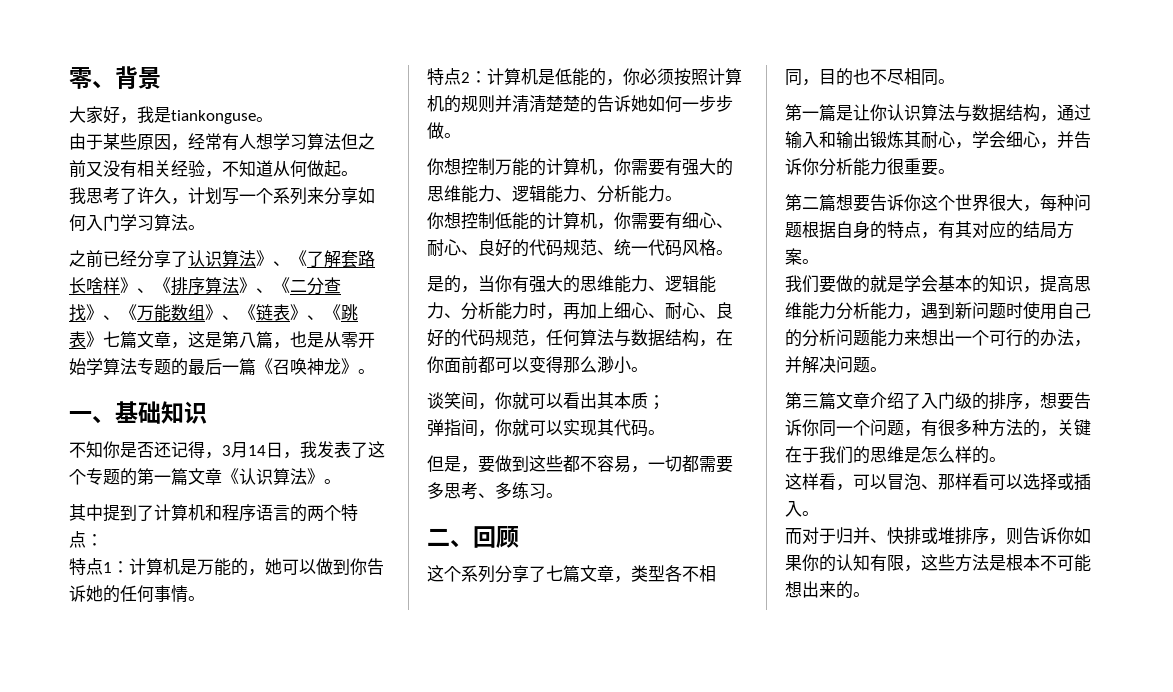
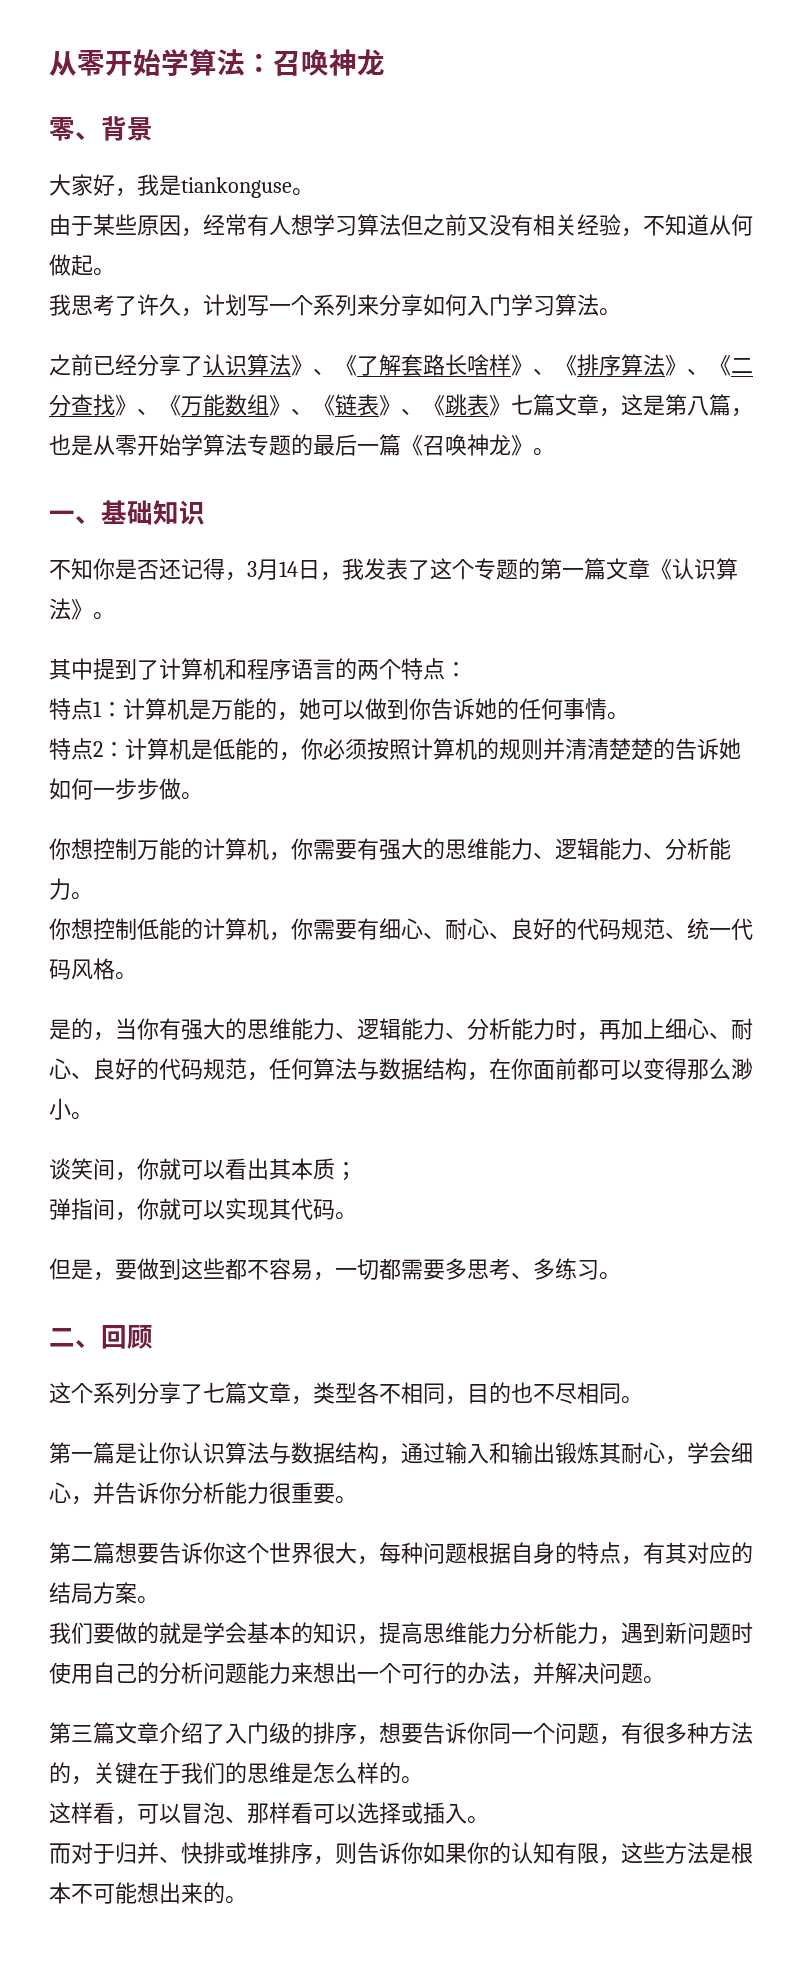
+ 从零开始学算法：召唤神龙

